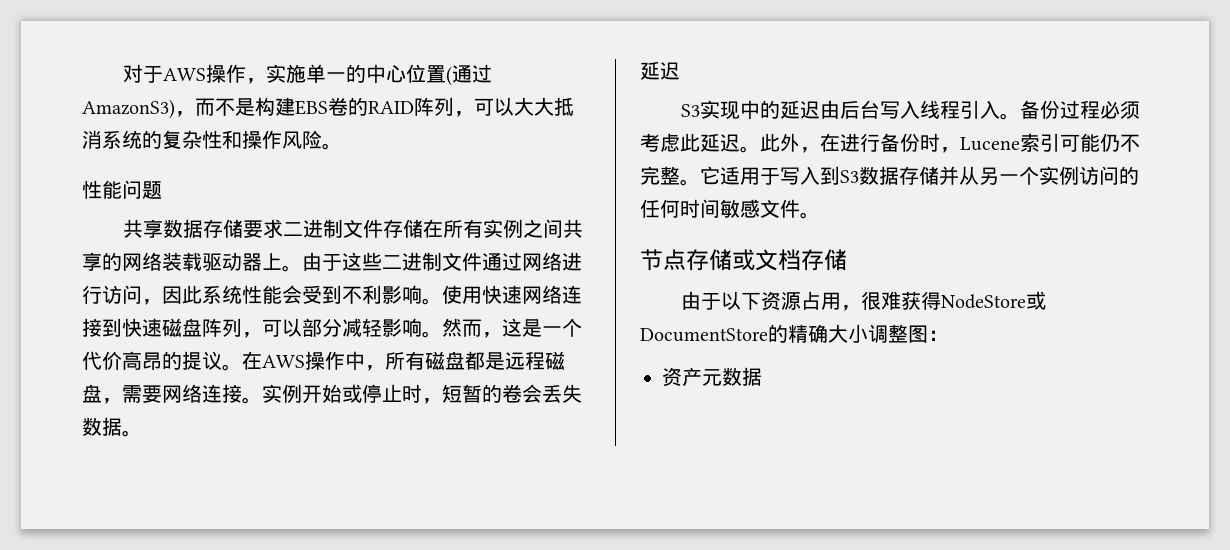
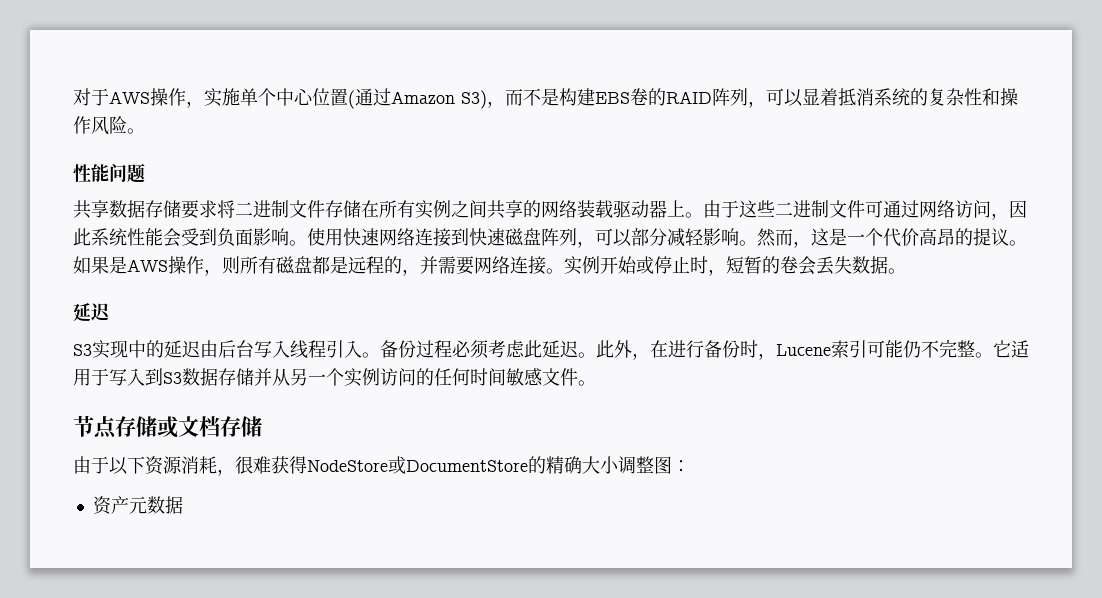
- 对于AWS操作，实施单一的中心位置(通过AmazonS3)，而不是构建EBS卷的RAID阵列，可以大大抵消系统的复杂性和操作风险。
+ 对于AWS操作，实施单个中心位置(通过Amazon S3)，而不是构建EBS卷的RAID阵列，可以显着抵消系统的复杂性和操作风险。
- 共享数据存储要求二进制文件存储在所有实例之间共享的网络装载驱动器上。
+ 共享数据存储要求将二进制文件存储在所有实例之间共享的网络装载驱动器上。
- 由于这些二进制文件通过网络进行访问，因此系统性能会受到不利影响。
+ 由于这些二进制文件可通过网络访问，因此系统性能会受到负面影响。
- 在AWS操作中，所有磁盘都是远程磁盘，需要网络连接。
+ 如果是AWS操作，则所有磁盘都是远程的，并需要网络连接。
- 由于以下资源占用，很难获得NodeStore或DocumentStore的精确大小调整图：
+ 由于以下资源消耗，很难获得NodeStore或DocumentStore的精确大小调整图：

